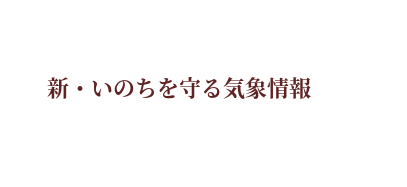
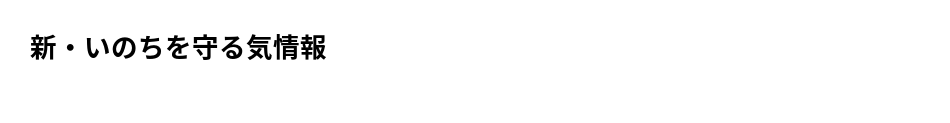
- 新・いのちを守る気象情報
+ 新・いのちを守る気情報

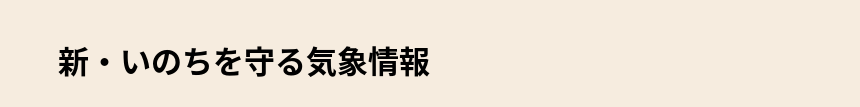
- 新・いのちを守る気情報
+ 新・いのちを守る気象情報

